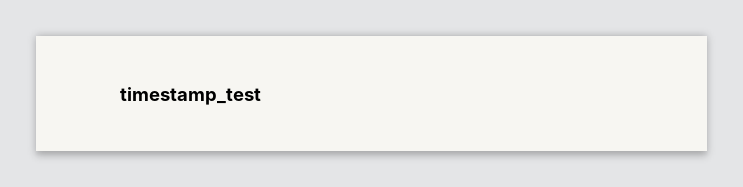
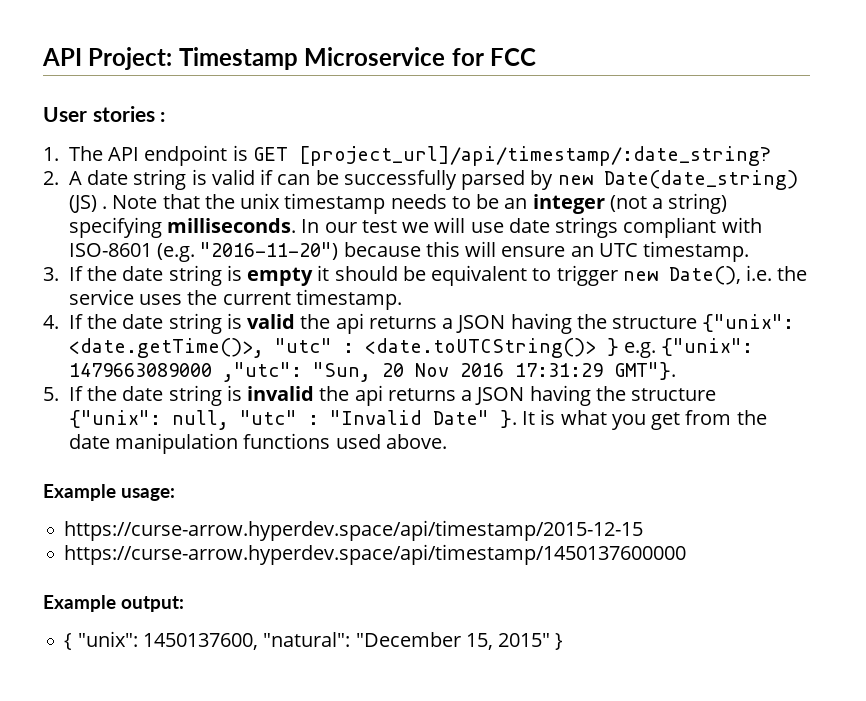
- timestamp_test
+ API Project: Timestamp Microservice for FCC
+ User stories :
+ 1. The API endpoint is GET [project_url]/api/timestamp/:date_string?
+ 2. A date string is valid if can be successfully parsed by new Date(date_string) (JS) . Note that the unix timestamp needs to be an integer (not a string) specifying milliseconds. In our test we will use date strings compliant with ISO-8601 (e.g. "2016-11-20") because this will ensure an UTC timestamp.
+ 3. If the date string is empty it should be equivalent to trigger new Date(), i.e. the service uses the current timestamp.
+ 4. If the date string is valid the api returns a JSON having the structure {"unix": <date.getTime()>, "utc" : <date.toUTCString()> } e.g. {"unix": 1479663089000 ,"utc": "Sun, 20 Nov 2016 17:31:29 GMT"}.
+ 5. If the date string is invalid the api returns a JSON having the structure {"unix": null, "utc" : "Invalid Date" }. It is what you get from the date manipulation functions used above.
+ Example usage:
+ https://curse-arrow.hyperdev.space/api/timestamp/2015-12-15
+ https://curse-arrow.hyperdev.space/api/timestamp/1450137600000
+ Example output:
+ { "unix": 1450137600, "natural": "December 15, 2015" }

